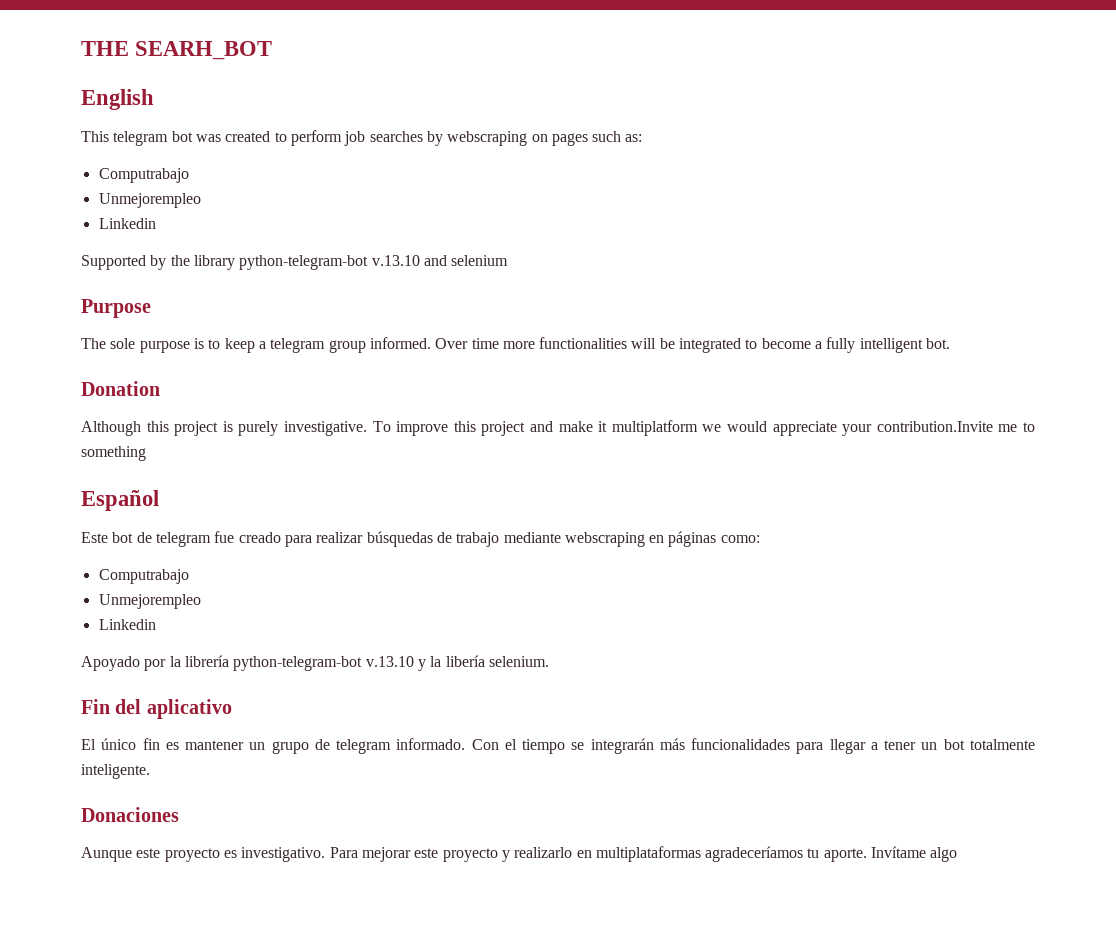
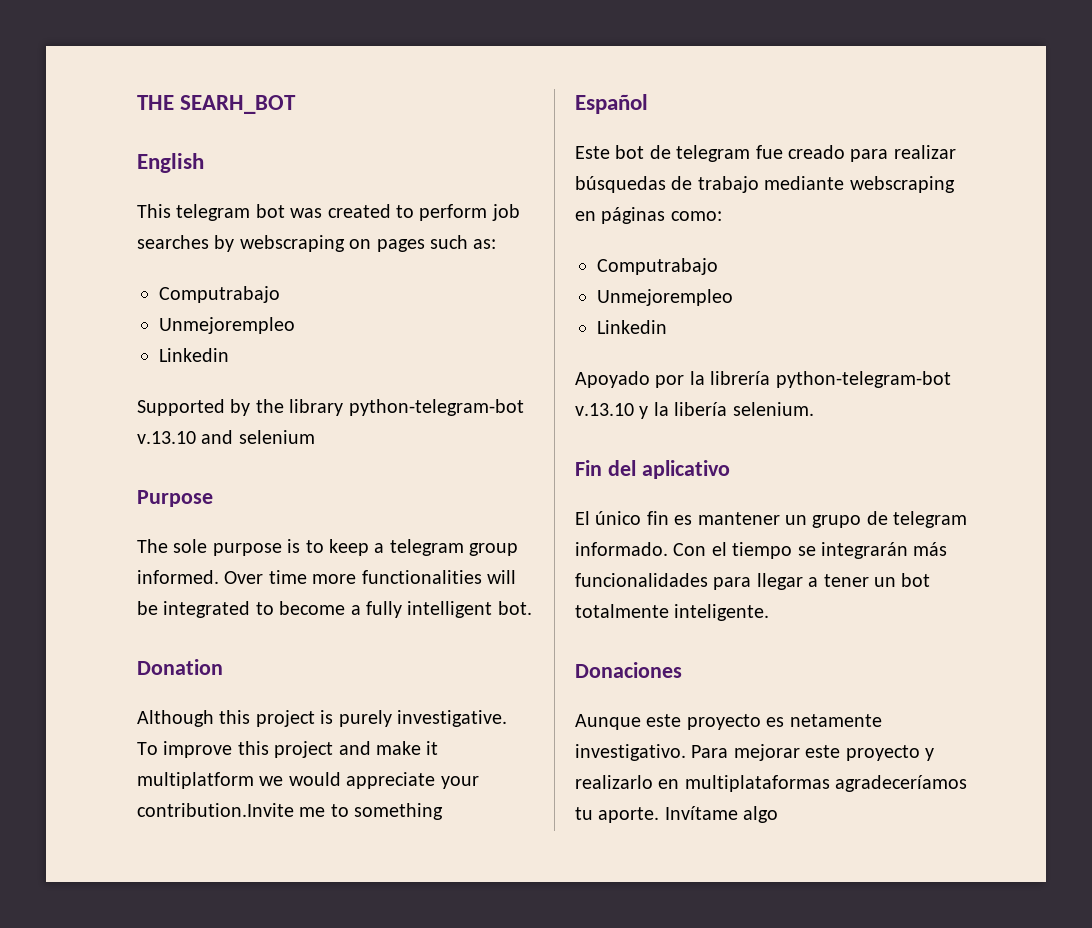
- Aunque este proyecto es investigativo.
+ Aunque este proyecto es netamente investigativo.

